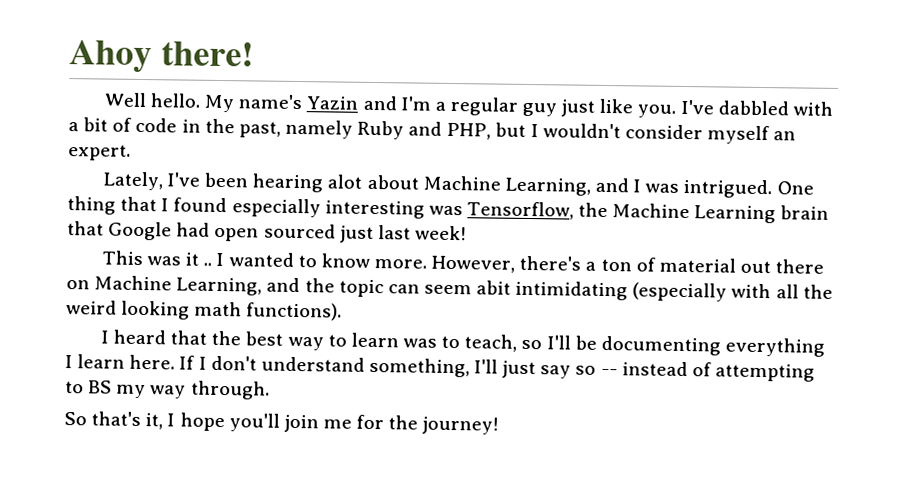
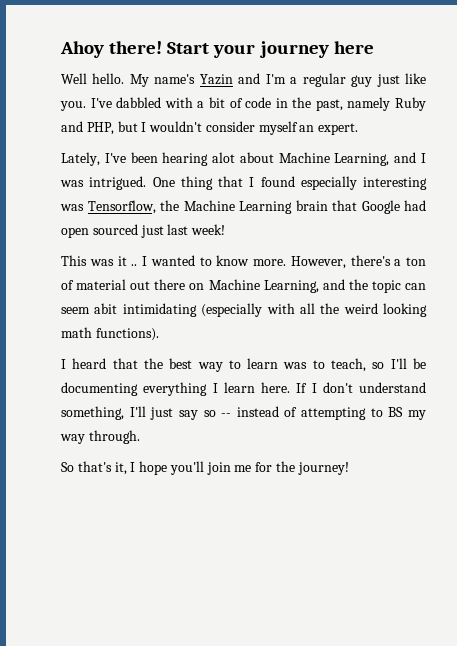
+ Start your journey here

